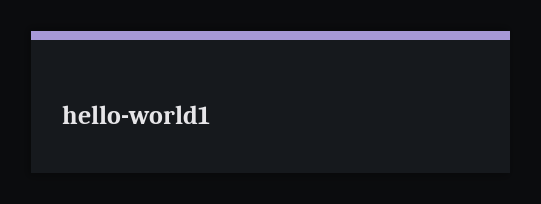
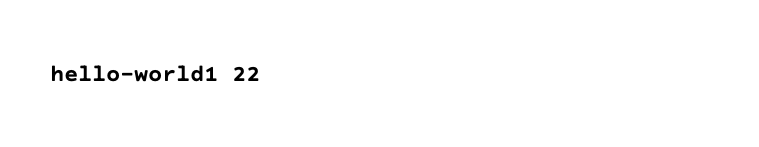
- hello-world1
+ hello-world1 22

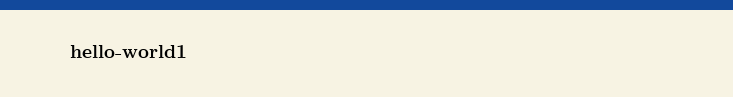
- hello-world1 22
+ hello-world1

